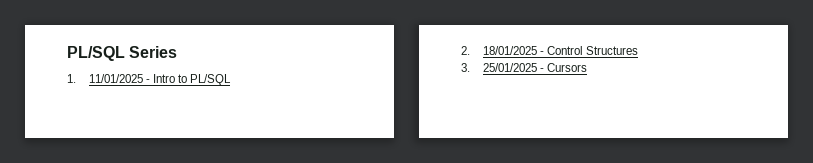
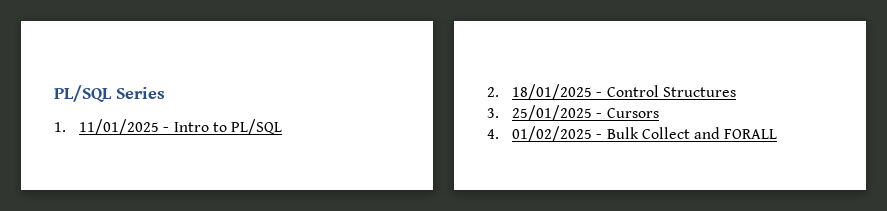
+ 4. 01/02/2025 - Bulk Collect and FORALL

